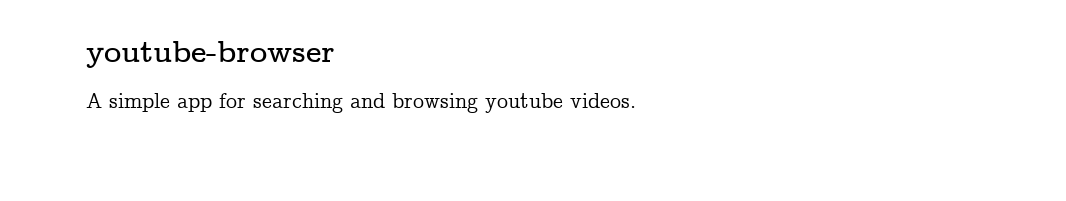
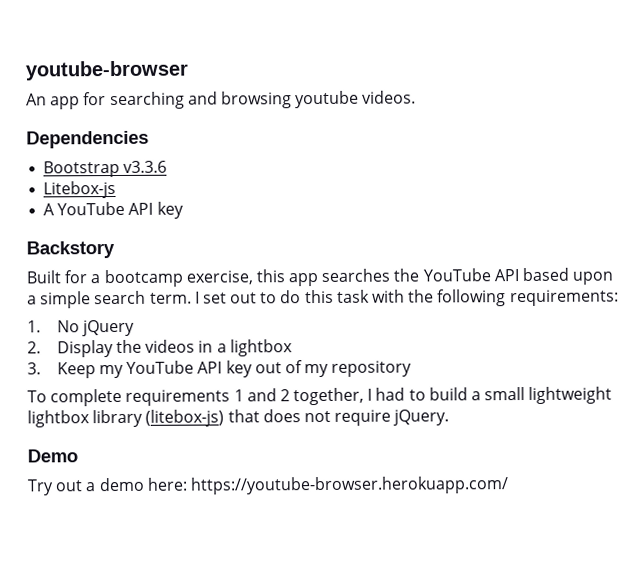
- A simple app for searching and browsing youtube videos.
+ An app for searching and browsing youtube videos.
+ Dependencies
+ Bootstrap v3.3.6
+ Litebox-js
+ A YouTube API key
+ Backstory
+ Built for a bootcamp exercise, this app searches the YouTube API based upon a simple search term. I set out to do this task with the following requirements:
+ 1. No jQuery
+ 2. Display the videos in a lightbox
+ 3. Keep my YouTube API key out of my repository
+ To complete requirements 1 and 2 together, I had to build a small lightweight lightbox library (litebox-js) that does not require jQuery.
+ Demo
+ Try out a demo here: https://youtube-browser.herokuapp.com/

